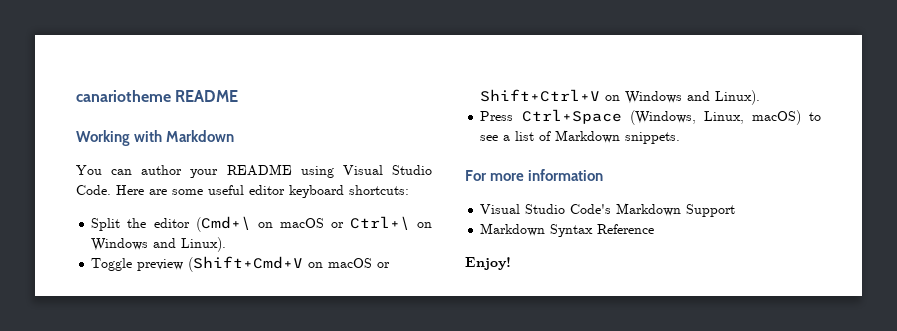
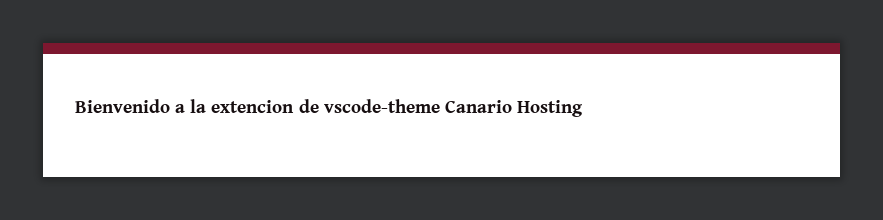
- canariotheme README
- Working with Markdown
- You can author your README using Visual Studio Code. Here are some useful editor keyboard shortcuts:
- Split the editor (Cmd+\ on macOS or Ctrl+\ on Windows and Linux).
- Toggle preview (Shift+Cmd+V on macOS or Shift+Ctrl+V on Windows and Linux).
- Press Ctrl+Space (Windows, Linux, macOS) to see a list of Markdown snippets.
- For more information
- Visual Studio Code's Markdown Support
- Markdown Syntax Reference
- Enjoy!
+ Bienvenido a la extencion de vscode-theme Canario Hosting

